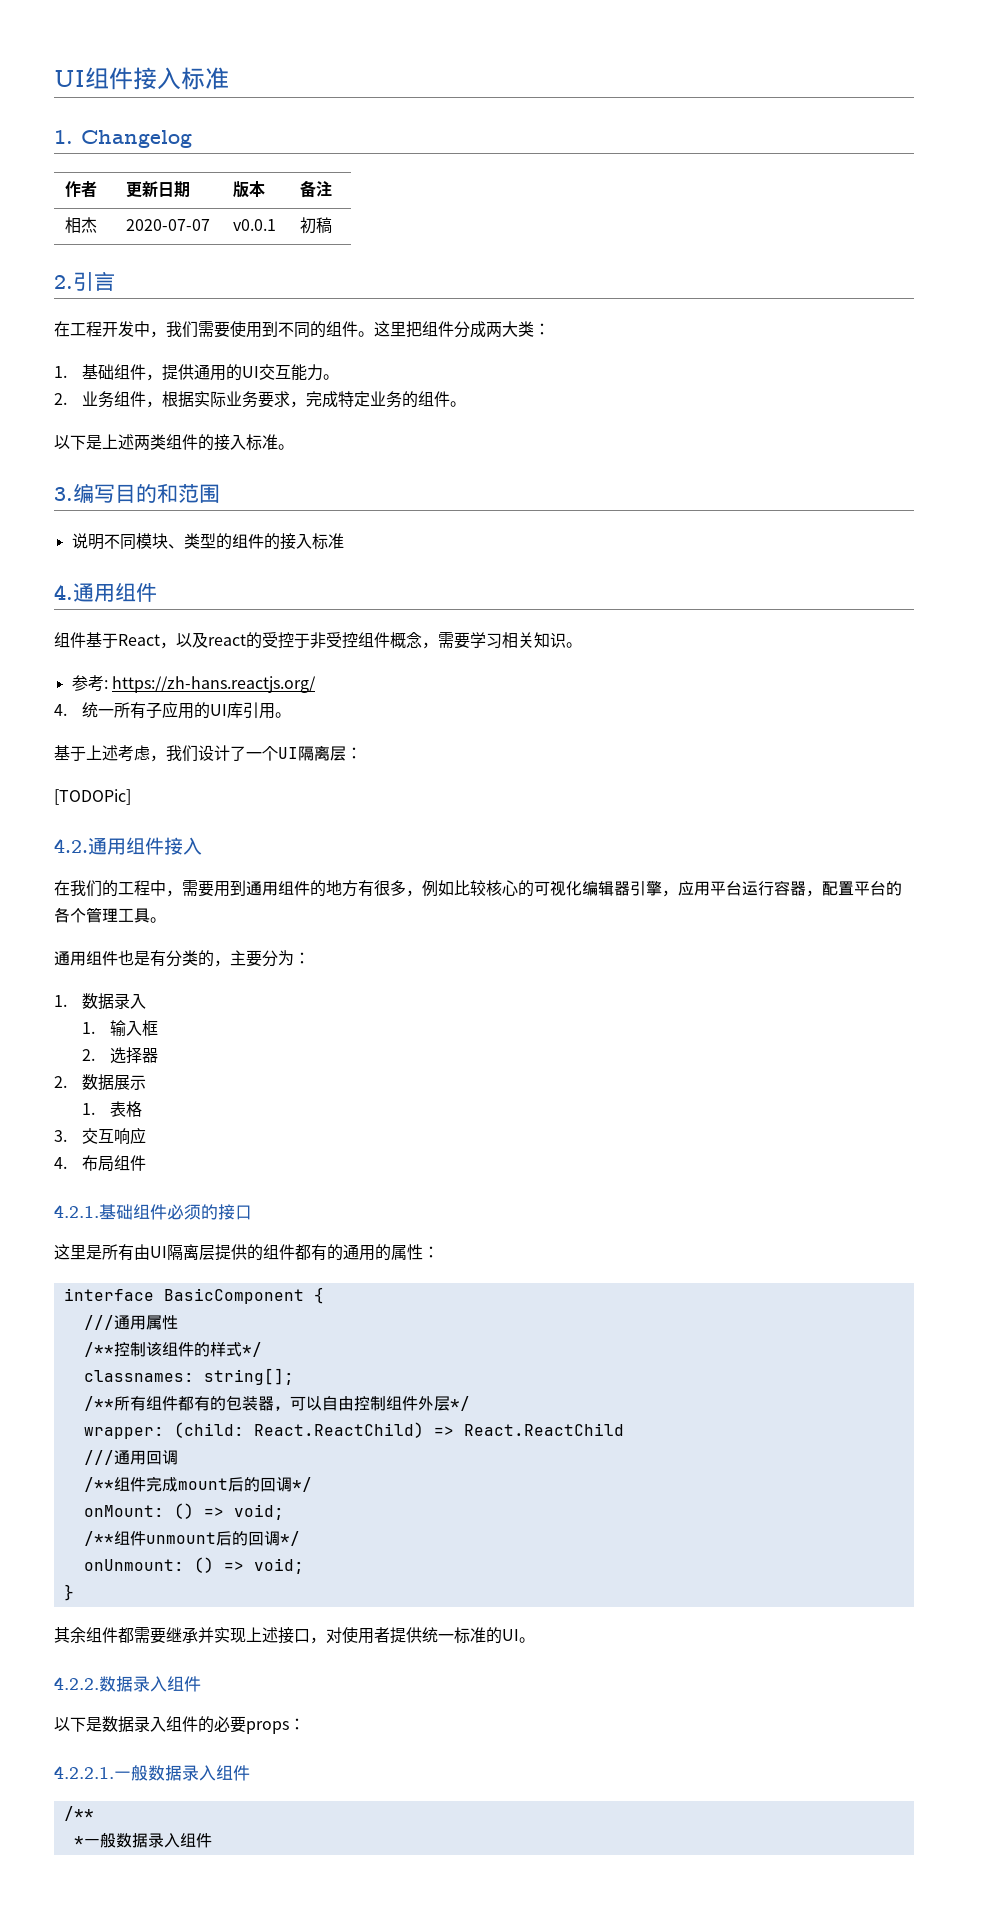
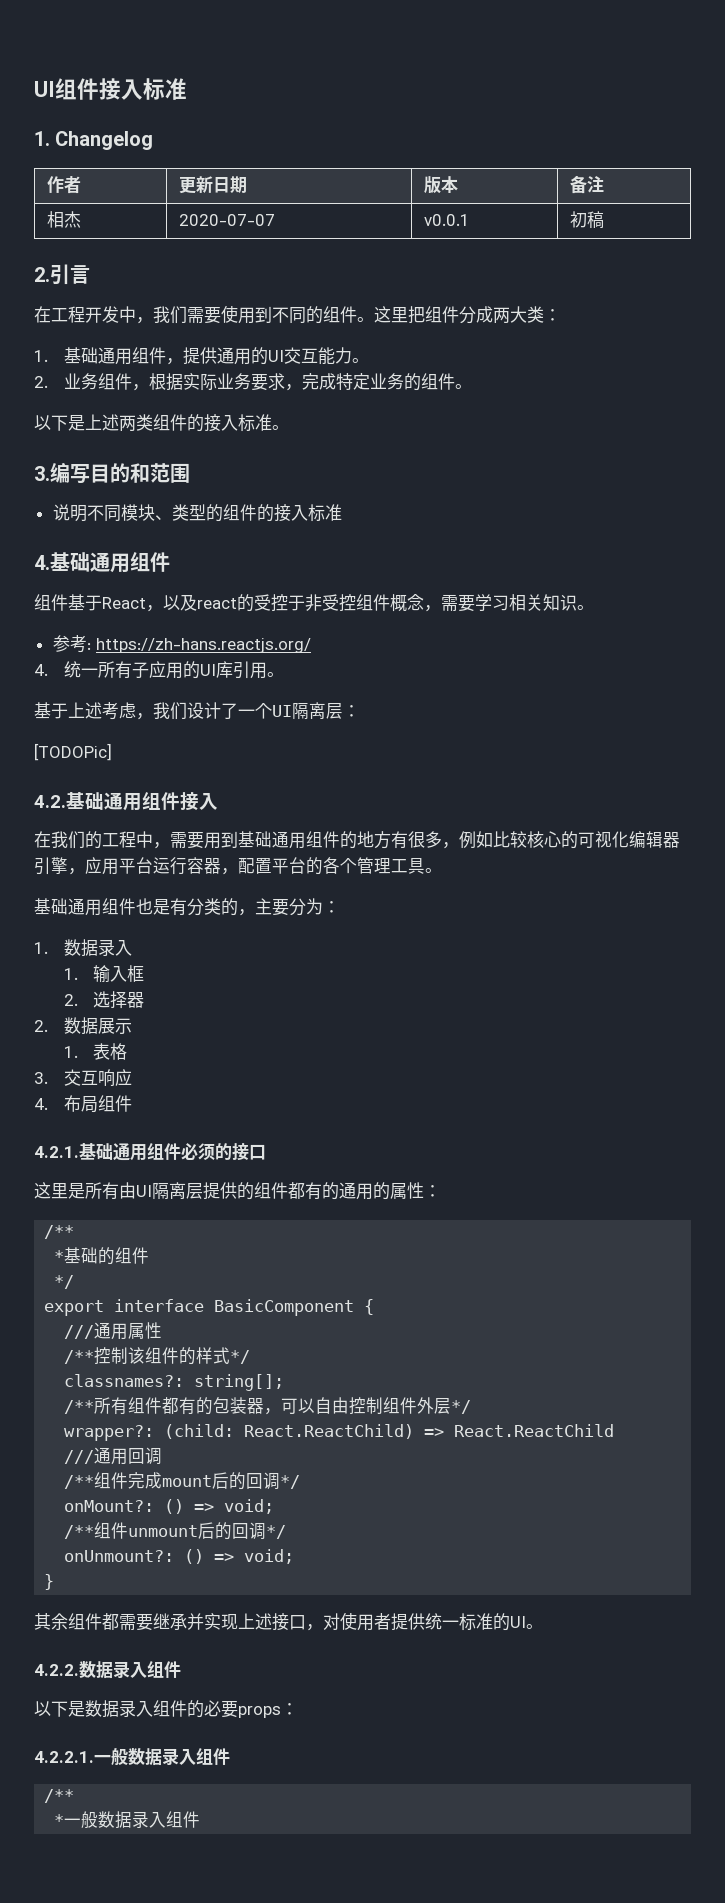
- 1.基础组件，提供通用的UI交互能力。
+ 1.基础通用组件，提供通用的UI交互能力。
- 4.通用组件
+ 4.基础通用组件
- 4.2.通用组件接入
+ 4.2.基础通用组件接入
- 在我们的工程中，需要用到通用组件的地方有很多，例如比较核心的可视化编辑器引擎，应用平台运行容器，配置平台的各个管理工具。
+ 在我们的工程中，需要用到基础通用组件的地方有很多，例如比较核心的可视化编辑器引擎，应用平台运行容器，配置平台的各个管理工具。
- 通用组件也是有分类的，主要分为：
+ 基础通用组件也是有分类的，主要分为：
- 4.2.1.基础组件必须的接口
+ 4.2.1.基础通用组件必须的接口
  这里是所有由UI隔离层提供的组件都有的通用的属性：
- interface BasicComponent {
+ /**
+ *基础的组件
+ */
+ export interface BasicComponent {
- classnames: string[];
+ classnames?: string[];
- wrapper: (child: React.ReactChild) => React.ReactChild
+ wrapper?: (child: React.ReactChild) => React.ReactChild
- onMount: () => void;
+ onMount?: () => void;
- onUnmount: () => void;
+ onUnmount?: () => void;

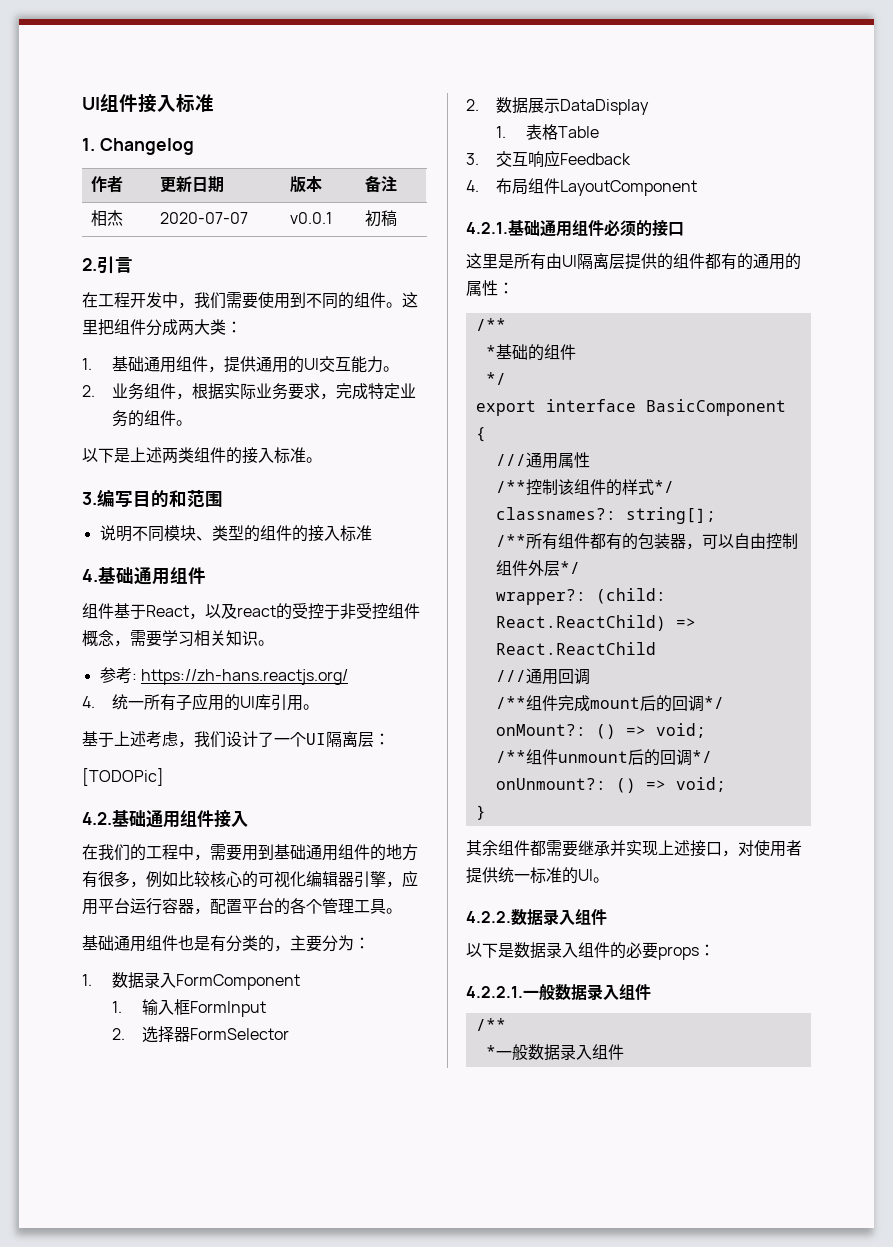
- 1.数据录入
+ 1.数据录入FormComponent
- 1.输入框
+ 1.输入框FormInput
- 2.选择器
+ 2.选择器FormSelector
- 2.数据展示
+ 2.数据展示DataDisplay
- 1.表格
+ 1.表格Table
- 3.交互响应
+ 3.交互响应Feedback
- 4.布局组件
+ 4.布局组件LayoutComponent

